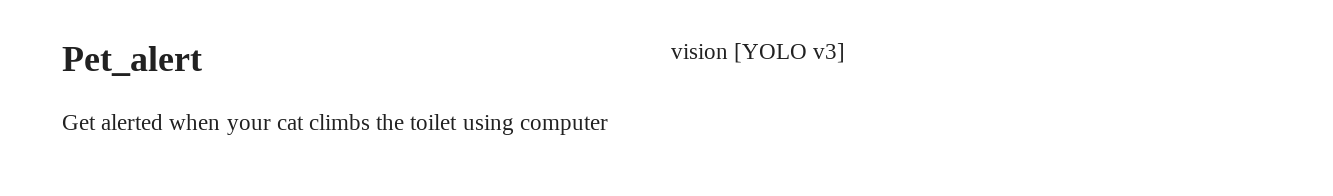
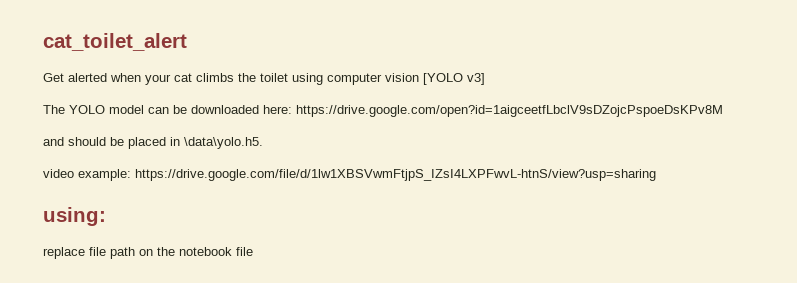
- Pet_alert
+ cat_toilet_alert
+ The YOLO model can be downloaded here: https://drive.google.com/open?id=1aigceetfLbclV9sDZojcPspoeDsKPv8M
+ and should be placed in \data\yolo.h5.
+ video example: https://drive.google.com/file/d/1lw1XBSVwmFtjpS_IZsI4LXPFwvL-htnS/view?usp=sharing
+ using:
+ replace file path on the notebook file

